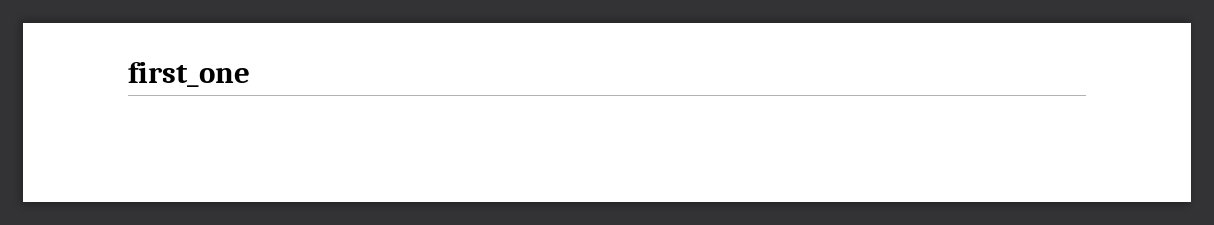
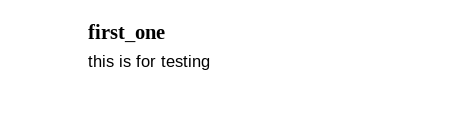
+ this is for testing

